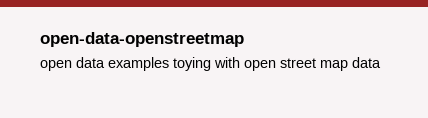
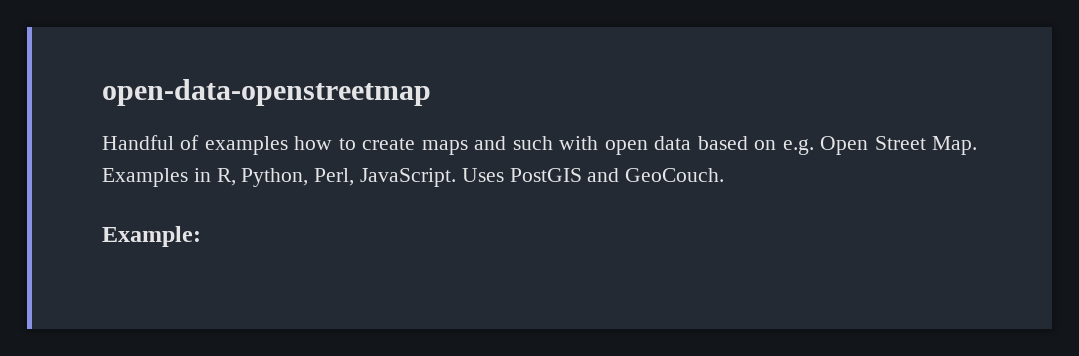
- open data examples toying with open street map data
+ Handful of examples how to create maps and such with open data based on e.g. Open Street Map. Examples in R, Python, Perl, JavaScript. Uses PostGIS and GeoCouch.
+ Example:

